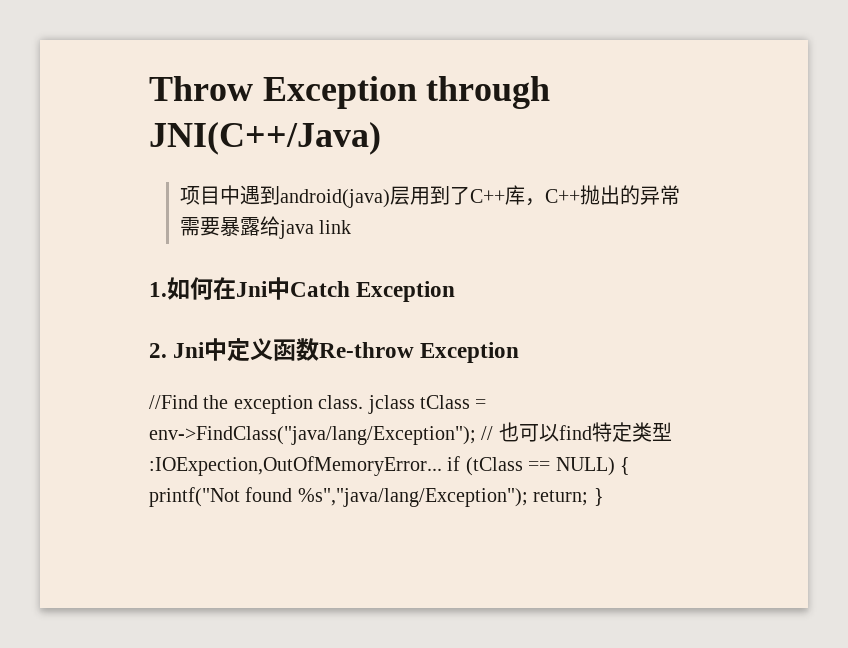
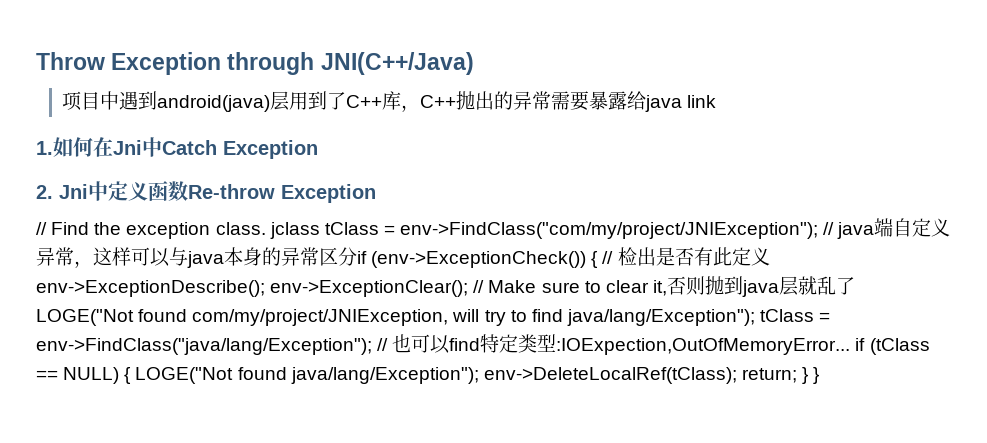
- //Find the exception class. jclass tClass = env->FindClass("java/lang/Exception"); // 也可以find特定类型:IOExpection,OutOfMemoryError... if (tClass == NULL) { printf("Not found %s","java/lang/Exception"); return; }
+ // Find the exception class. jclass tClass = env->FindClass("com/my/project/JNIException"); // java端自定义异常，这样可以与java本身的异常区分if (env->ExceptionCheck()) { // 检出是否有此定义env->ExceptionDescribe(); env->ExceptionClear(); // Make sure to clear it,否则抛到java层就乱了LOGE("Not found com/my/project/JNIException, will try to find java/lang/Exception"); tClass = env->FindClass("java/lang/Exception"); // 也可以find特定类型:IOExpection,OutOfMemoryError... if (tClass == NULL) { LOGE("Not found java/lang/Exception"); env->DeleteLocalRef(tClass); return; } }

